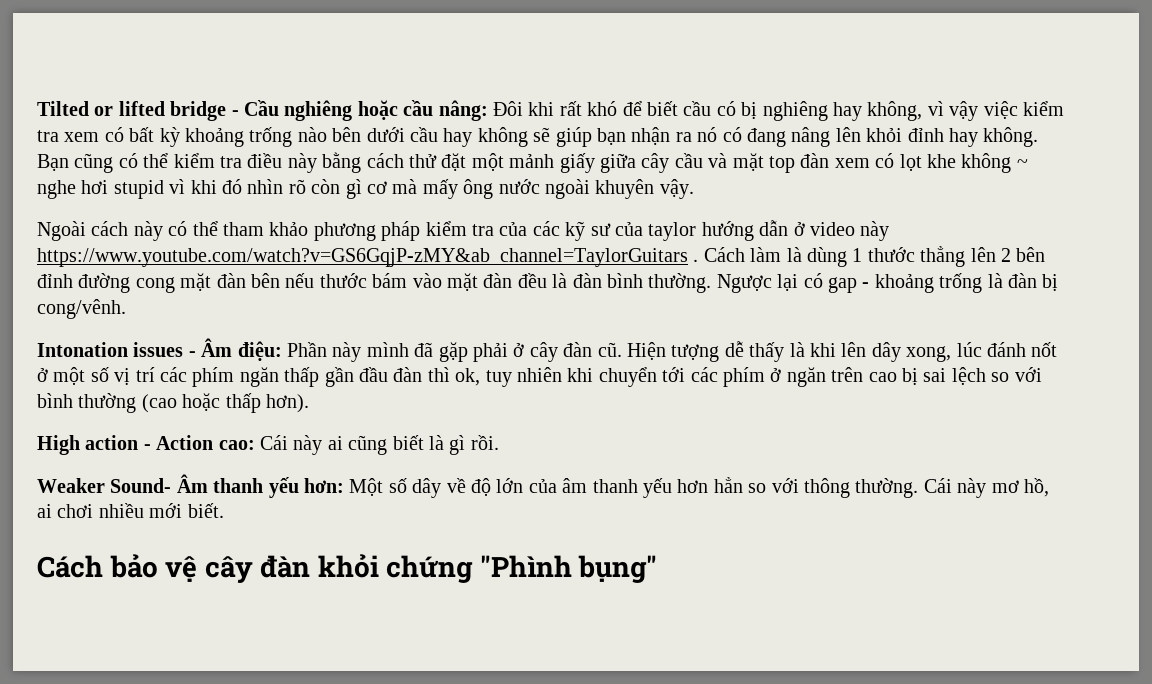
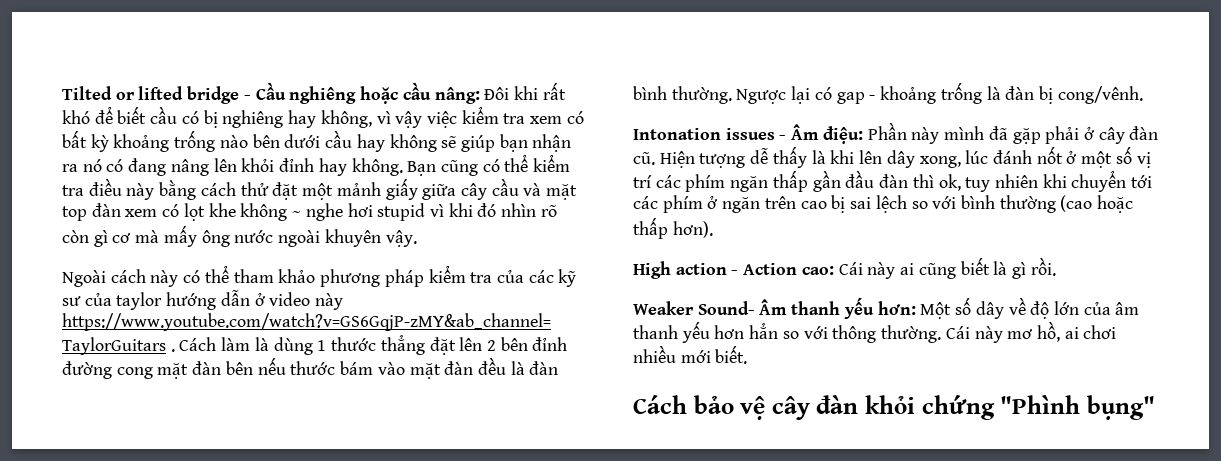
- Cách làm là dùng 1 thước thẳng lên 2 bên đỉnh đường cong mặt đàn bên nếu thước bám vào mặt đàn đều là đàn bình thường.
+ Cách làm là dùng 1 thước thẳng đặt lên 2 bên đỉnh đường cong mặt đàn bên nếu thước bám vào mặt đàn đều là đàn bình thường.

